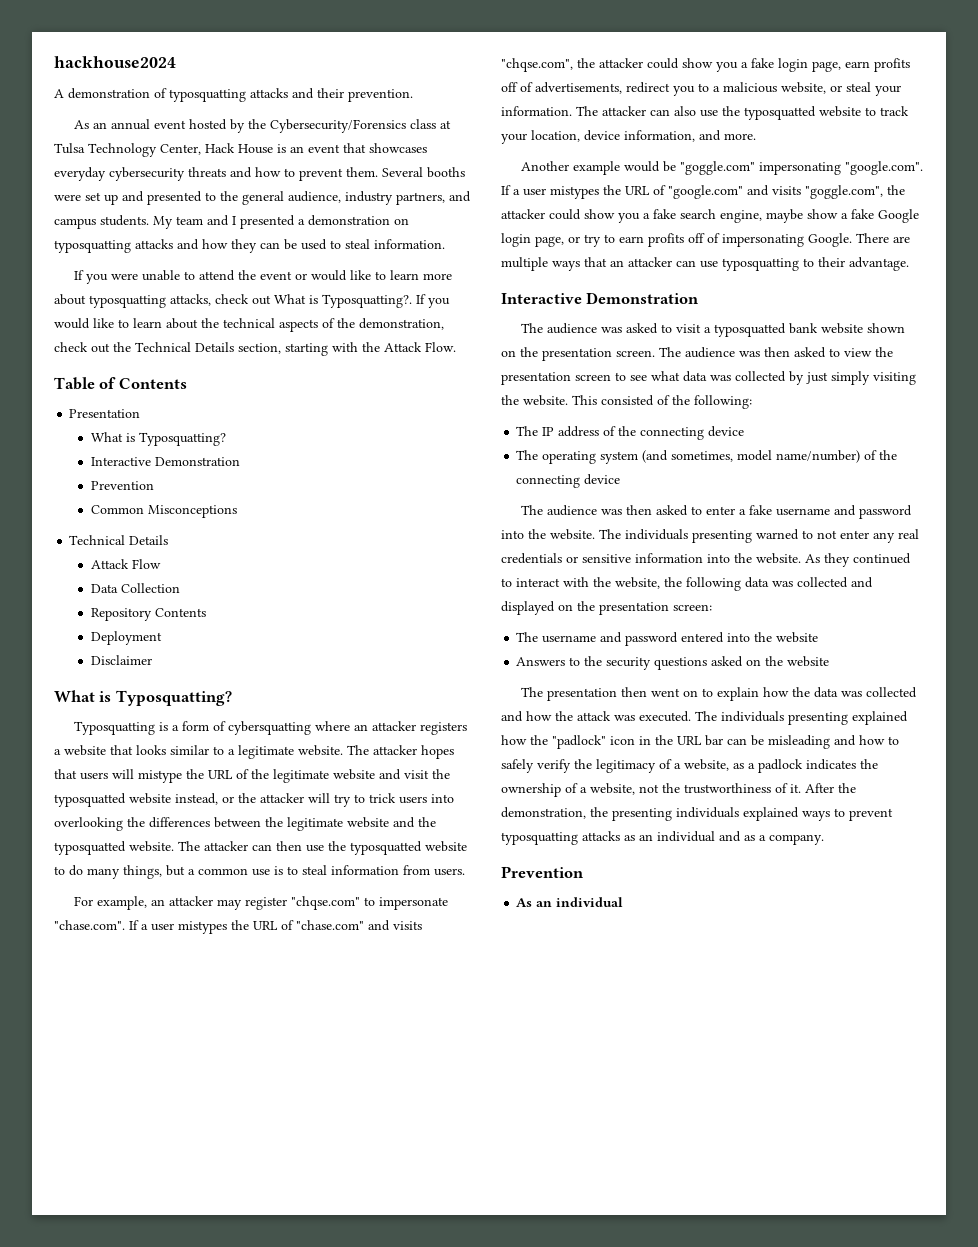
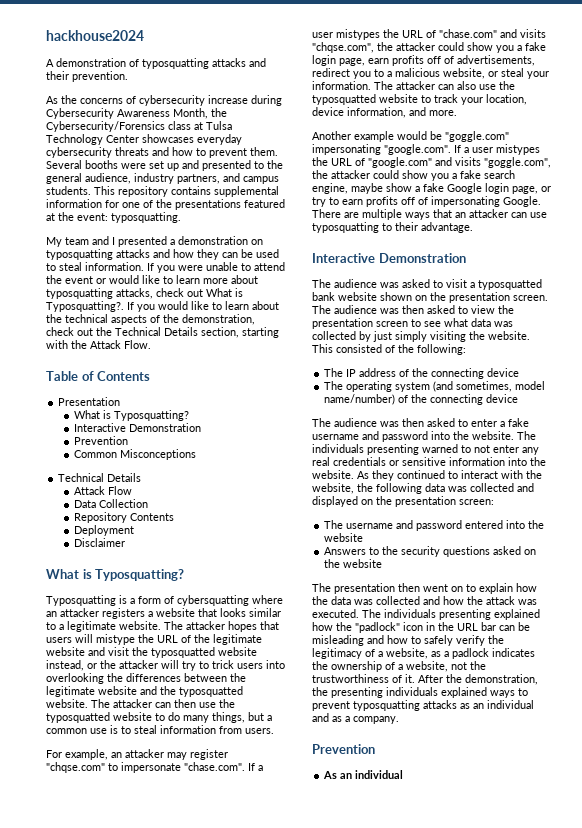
- As an annual event hosted by the Cybersecurity/Forensics class at Tulsa Technology Center, Hack House is an event that showcases everyday cybersecurity threats and how to prevent them.
+ As the concerns of cybersecurity increase during Cybersecurity Awareness Month, the Cybersecurity/Forensics class at Tulsa Technology Center showcases everyday cybersecurity threats and how to prevent them.
- Several booths were set up and presented to the general audience, industry partners, and campus students. My team and I presented a demonstration on typosquatting attacks and how they can be used to steal information.
- If you were unable to attend the event or would like to learn more about typosquatting attacks, check out What is Typosquatting?.
+ Several booths were set up and presented to the general audience, industry partners, and campus students. This repository contains supplemental information for one of the presentations featured at the event: typosquatting.
+ My team and I presented a demonstration on typosquatting attacks and how they can be used to steal information. If you were unable to attend the event or would like to learn more about typosquatting attacks, check out What is Typosquatting?.

